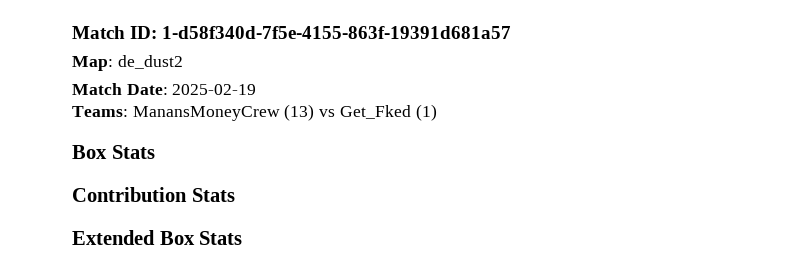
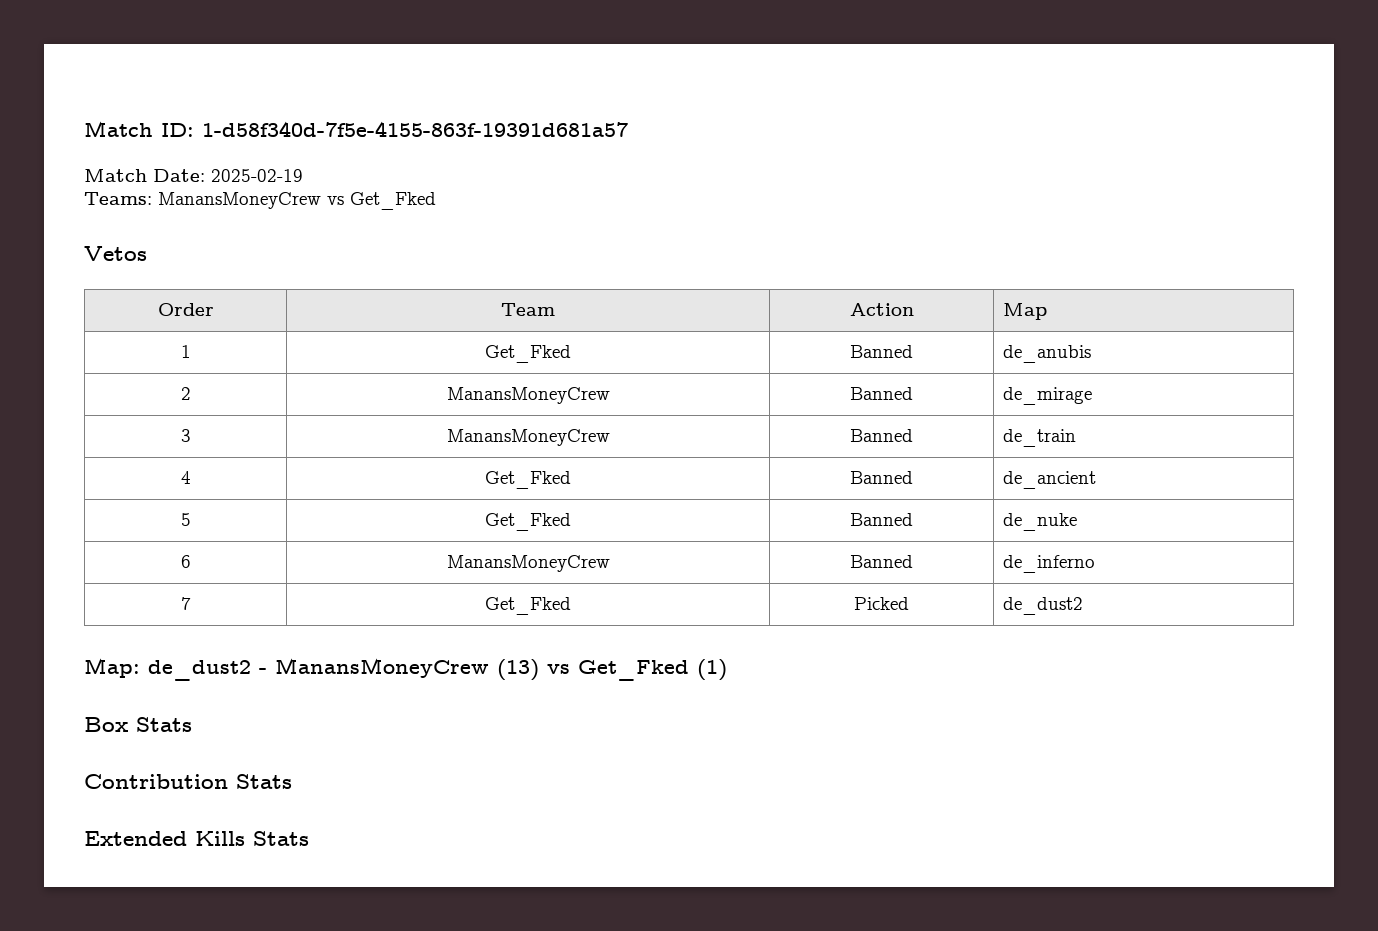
- Map: de_dust2
- Teams: ManansMoneyCrew (13) vs Get_Fked (1)
+ Teams: ManansMoneyCrew vs Get_Fked
+ Vetos
+ Order | Team | Action | Map
+ 1 | Get_Fked | Banned | de_anubis
+ 2 | ManansMoneyCrew | Banned | de_mirage
+ 3 | ManansMoneyCrew | Banned | de_train
+ 4 | Get_Fked | Banned | de_ancient
+ 5 | Get_Fked | Banned | de_nuke
+ 6 | ManansMoneyCrew | Banned | de_inferno
+ 7 | Get_Fked | Picked | de_dust2
+ Map: de_dust2 - ManansMoneyCrew (13) vs Get_Fked (1)
- Extended Box Stats
+ Extended Kills Stats

